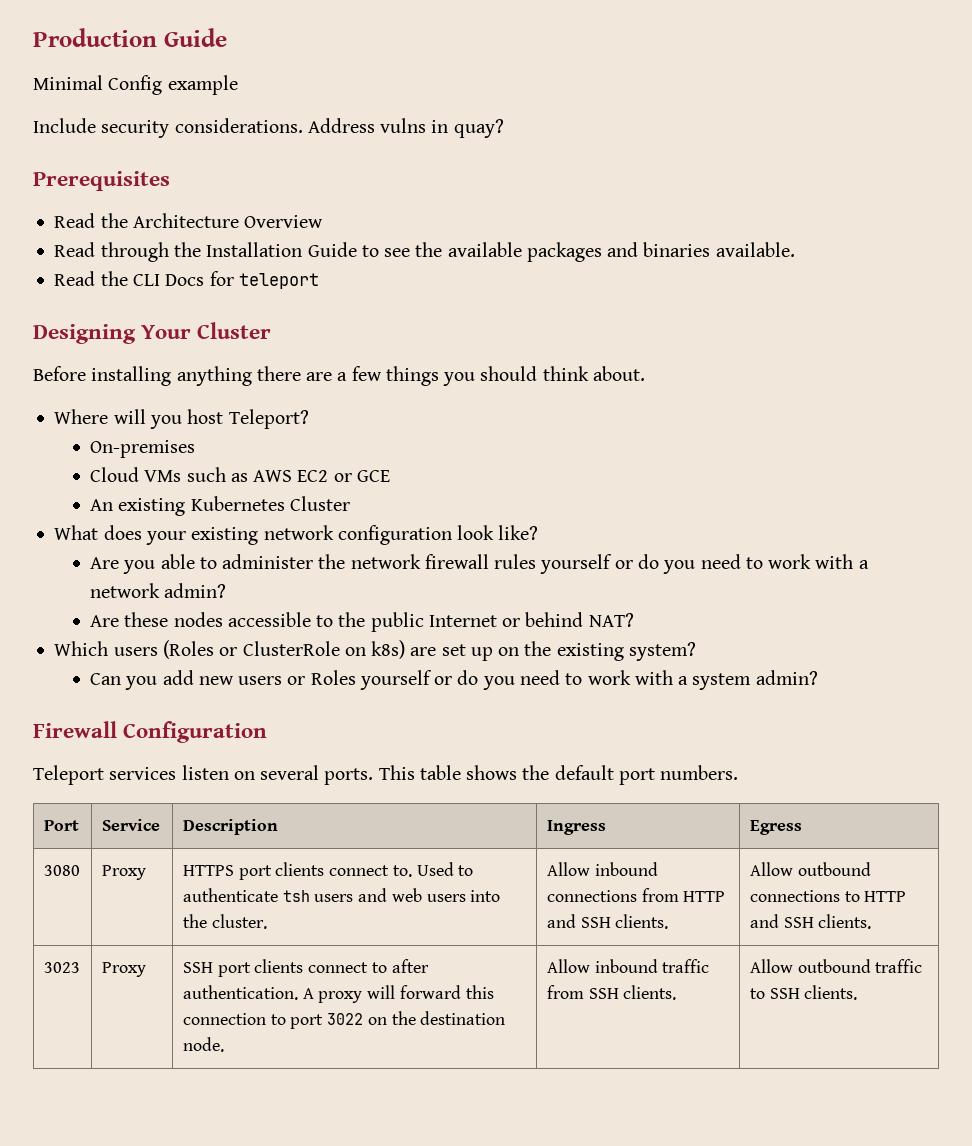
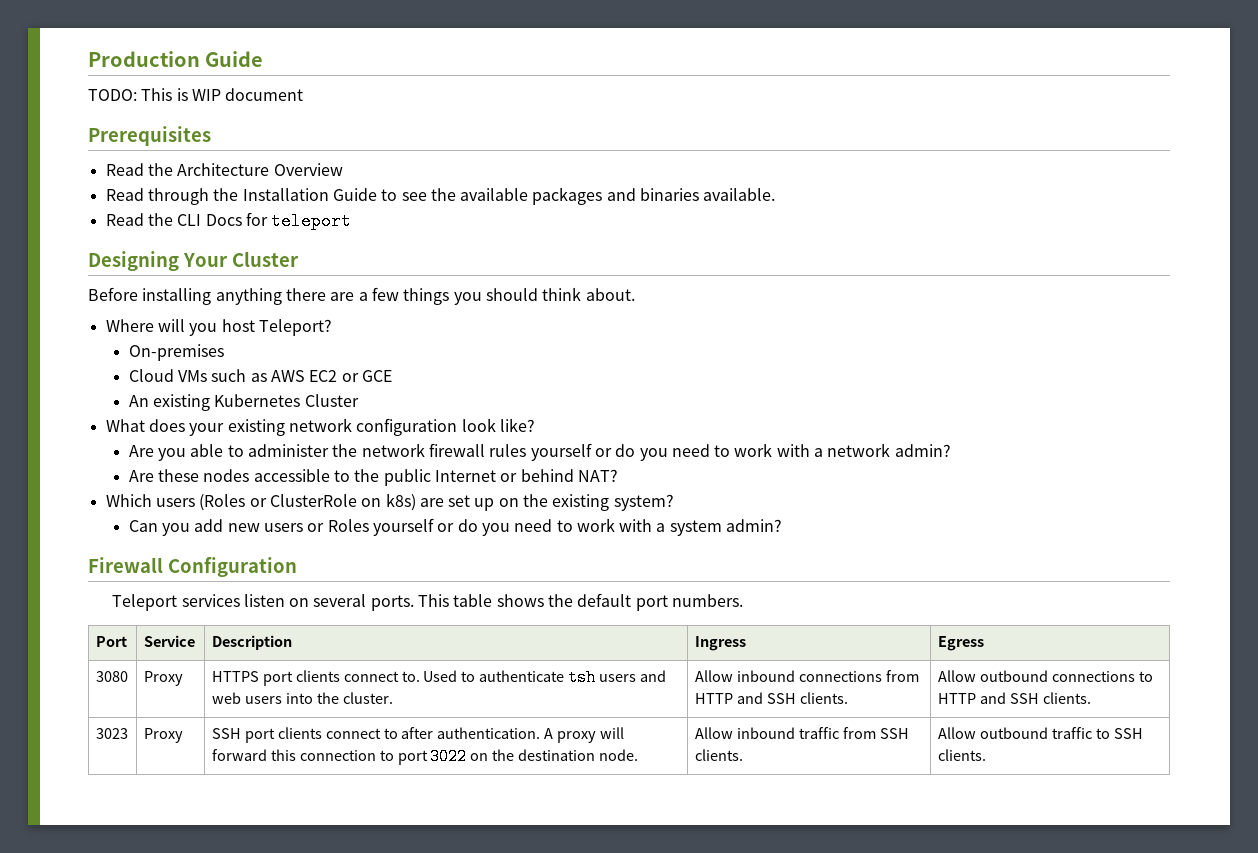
- Minimal Config example
- Include security considerations. Address vulns in quay?
+ TODO: This is WIP document

